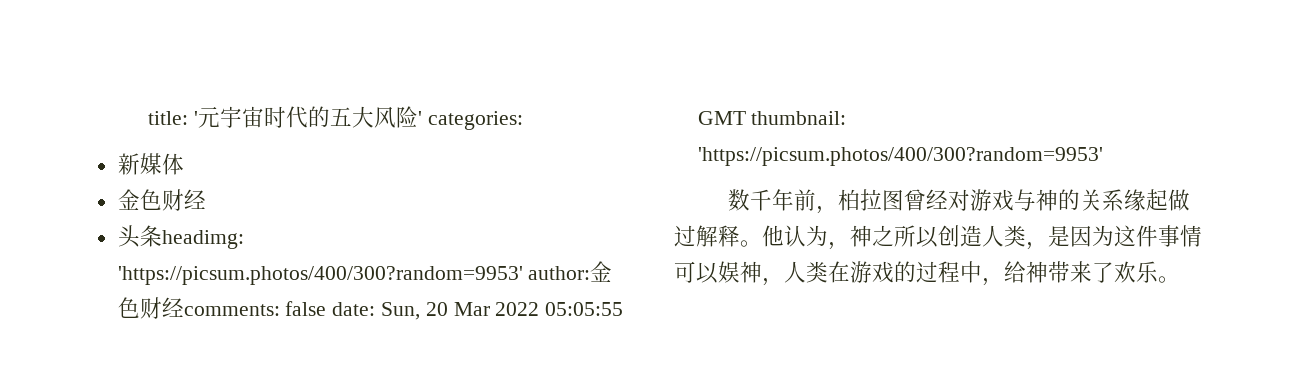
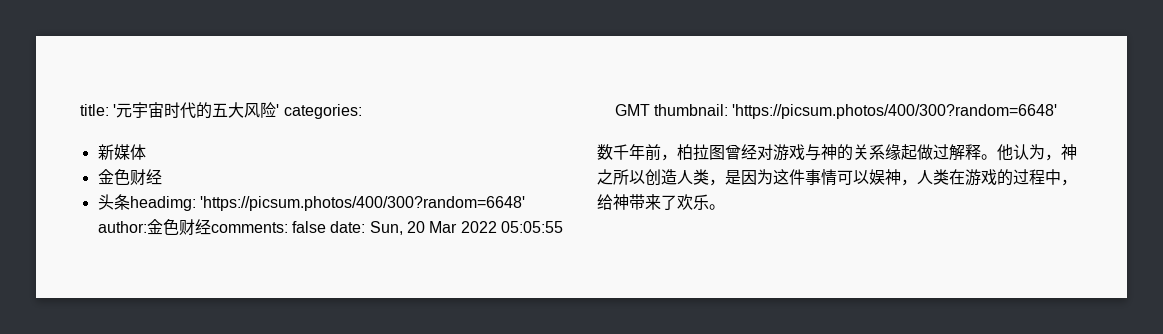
- 头条headimg: 'https://picsum.photos/400/300?random=9953' author:金色财经comments: false date: Sun, 20 Mar 2022 05:05:55 GMT thumbnail: 'https://picsum.photos/400/300?random=9953'
+ 头条headimg: 'https://picsum.photos/400/300?random=6648' author:金色财经comments: false date: Sun, 20 Mar 2022 05:05:55 GMT thumbnail: 'https://picsum.photos/400/300?random=6648'

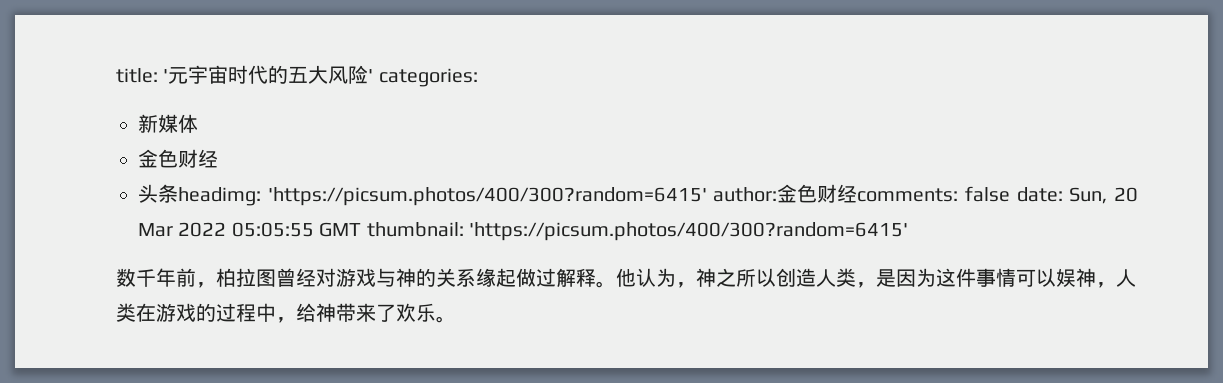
- 头条headimg: 'https://picsum.photos/400/300?random=6648' author:金色财经comments: false date: Sun, 20 Mar 2022 05:05:55 GMT thumbnail: 'https://picsum.photos/400/300?random=6648'
+ 头条headimg: 'https://picsum.photos/400/300?random=6415' author:金色财经comments: false date: Sun, 20 Mar 2022 05:05:55 GMT thumbnail: 'https://picsum.photos/400/300?random=6415'

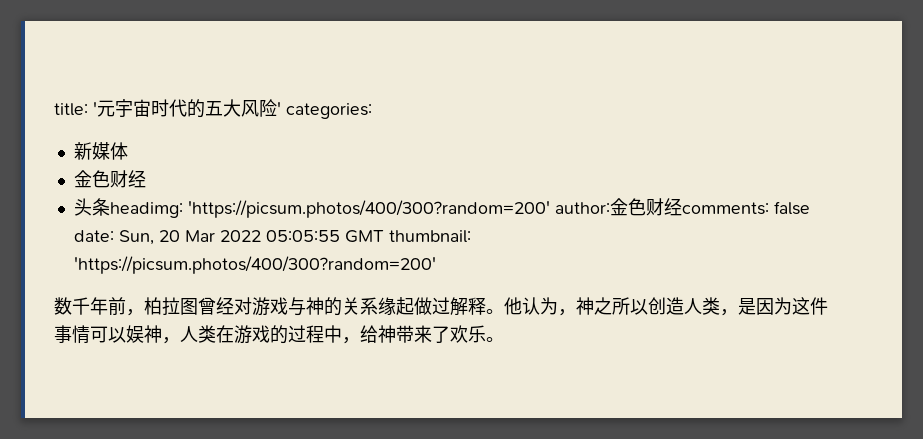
- 头条headimg: 'https://picsum.photos/400/300?random=6415' author:金色财经comments: false date: Sun, 20 Mar 2022 05:05:55 GMT thumbnail: 'https://picsum.photos/400/300?random=6415'
+ 头条headimg: 'https://picsum.photos/400/300?random=200' author:金色财经comments: false date: Sun, 20 Mar 2022 05:05:55 GMT thumbnail: 'https://picsum.photos/400/300?random=200'

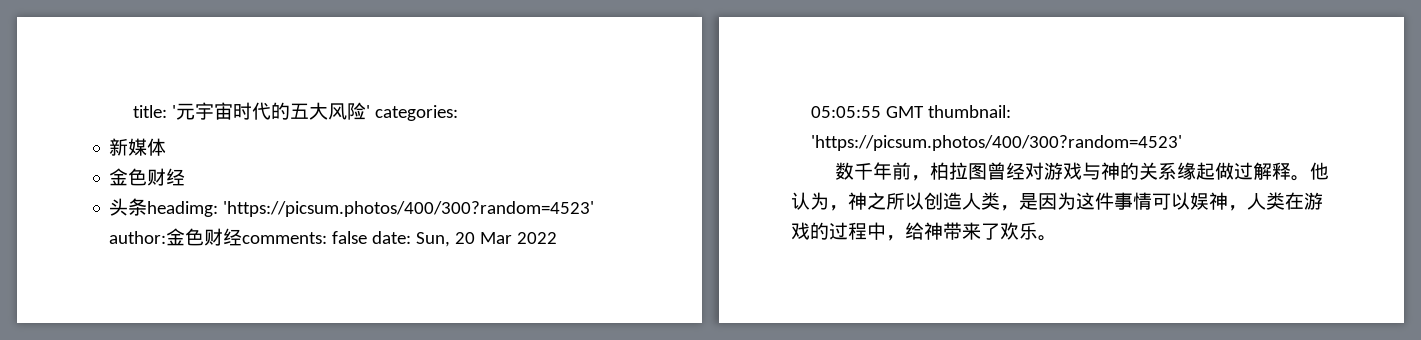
- 头条headimg: 'https://picsum.photos/400/300?random=200' author:金色财经comments: false date: Sun, 20 Mar 2022 05:05:55 GMT thumbnail: 'https://picsum.photos/400/300?random=200'
+ 头条headimg: 'https://picsum.photos/400/300?random=4523' author:金色财经comments: false date: Sun, 20 Mar 2022 05:05:55 GMT thumbnail: 'https://picsum.photos/400/300?random=4523'

